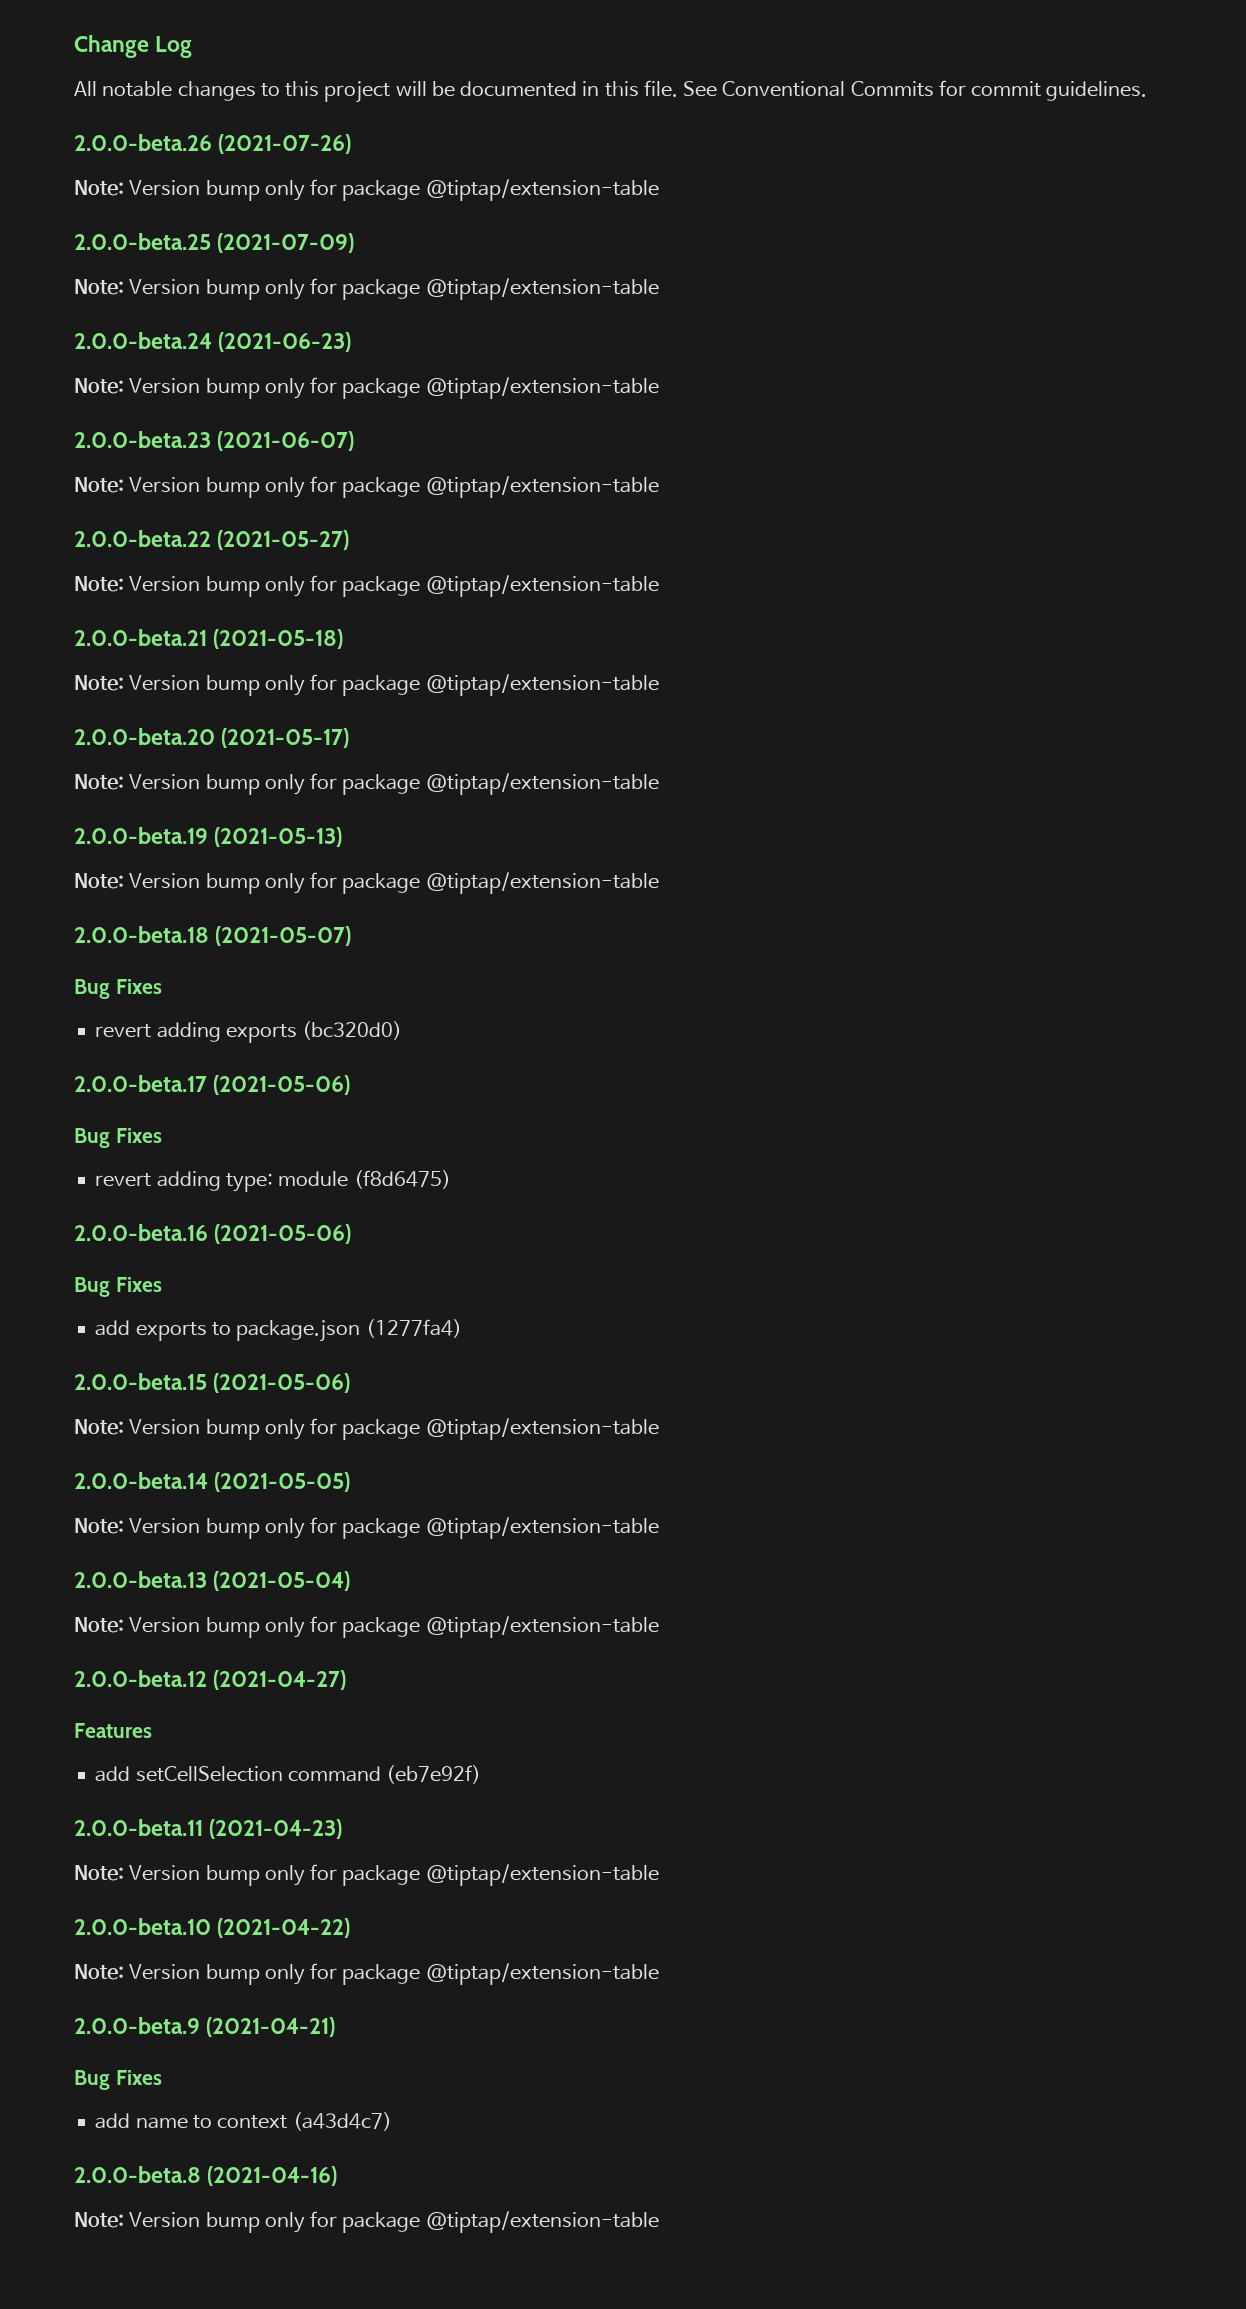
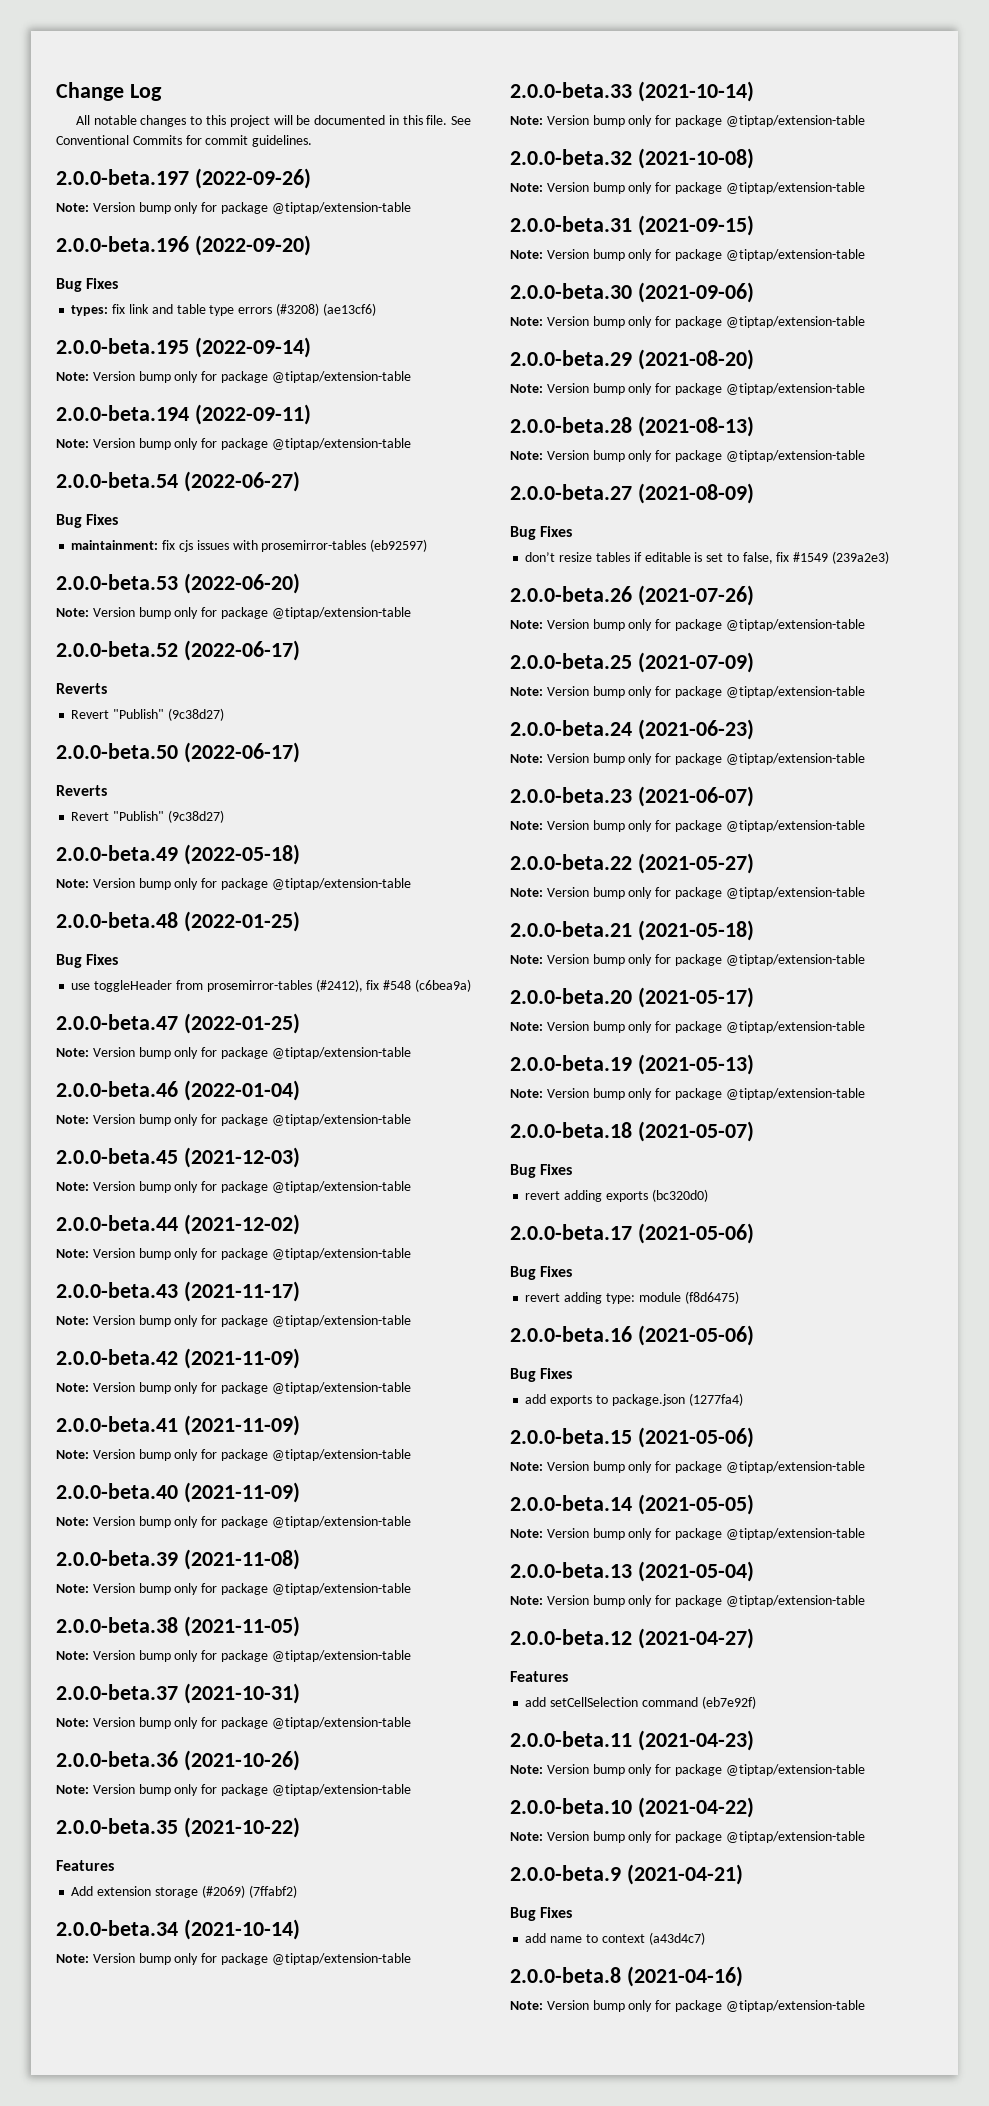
+ 2.0.0-beta.197 (2022-09-26)
+ Note: Version bump only for package @tiptap/extension-table
+ 2.0.0-beta.196 (2022-09-20)
+ Bug Fixes
+ types: fix link and table type errors (#3208) (ae13cf6)
+ 2.0.0-beta.195 (2022-09-14)
+ Note: Version bump only for package @tiptap/extension-table
+ 2.0.0-beta.194 (2022-09-11)
+ Note: Version bump only for package @tiptap/extension-table
+ 2.0.0-beta.54 (2022-06-27)
+ Bug Fixes
+ maintainment: fix cjs issues with prosemirror-tables (eb92597)
+ 2.0.0-beta.53 (2022-06-20)
+ Note: Version bump only for package @tiptap/extension-table
+ 2.0.0-beta.52 (2022-06-17)
+ Reverts
+ Revert "Publish" (9c38d27)
+ 2.0.0-beta.50 (2022-06-17)
+ Reverts
+ Revert "Publish" (9c38d27)
+ 2.0.0-beta.49 (2022-05-18)
+ Note: Version bump only for package @tiptap/extension-table
+ 2.0.0-beta.48 (2022-01-25)
+ Bug Fixes
+ use toggleHeader from prosemirror-tables (#2412), fix #548 (c6bea9a)
+ 2.0.0-beta.47 (2022-01-25)
+ Note: Version bump only for package @tiptap/extension-table
+ 2.0.0-beta.46 (2022-01-04)
+ Note: Version bump only for package @tiptap/extension-table
+ 2.0.0-beta.45 (2021-12-03)
+ Note: Version bump only for package @tiptap/extension-table
+ 2.0.0-beta.44 (2021-12-02)
+ Note: Version bump only for package @tiptap/extension-table
+ 2.0.0-beta.43 (2021-11-17)
+ Note: Version bump only for package @tiptap/extension-table
+ 2.0.0-beta.42 (2021-11-09)
+ Note: Version bump only for package @tiptap/extension-table
+ 2.0.0-beta.41 (2021-11-09)
+ Note: Version bump only for package @tiptap/extension-table
+ 2.0.0-beta.40 (2021-11-09)
+ Note: Version bump only for package @tiptap/extension-table
+ 2.0.0-beta.39 (2021-11-08)
+ Note: Version bump only for package @tiptap/extension-table
+ 2.0.0-beta.38 (2021-11-05)
+ Note: Version bump only for package @tiptap/extension-table
+ 2.0.0-beta.37 (2021-10-31)
+ Note: Version bump only for package @tiptap/extension-table
+ 2.0.0-beta.36 (2021-10-26)
+ Note: Version bump only for package @tiptap/extension-table
+ 2.0.0-beta.35 (2021-10-22)
+ Features
+ Add extension storage (#2069) (7ffabf2)
+ 2.0.0-beta.34 (2021-10-14)
+ Note: Version bump only for package @tiptap/extension-table
+ 2.0.0-beta.33 (2021-10-14)
+ Note: Version bump only for package @tiptap/extension-table
+ 2.0.0-beta.32 (2021-10-08)
+ Note: Version bump only for package @tiptap/extension-table
+ 2.0.0-beta.31 (2021-09-15)
+ Note: Version bump only for package @tiptap/extension-table
+ 2.0.0-beta.30 (2021-09-06)
+ Note: Version bump only for package @tiptap/extension-table
+ 2.0.0-beta.29 (2021-08-20)
+ Note: Version bump only for package @tiptap/extension-table
+ 2.0.0-beta.28 (2021-08-13)
+ Note: Version bump only for package @tiptap/extension-table
+ 2.0.0-beta.27 (2021-08-09)
+ Bug Fixes
+ don’t resize tables if editable is set to false, fix #1549 (239a2e3)

